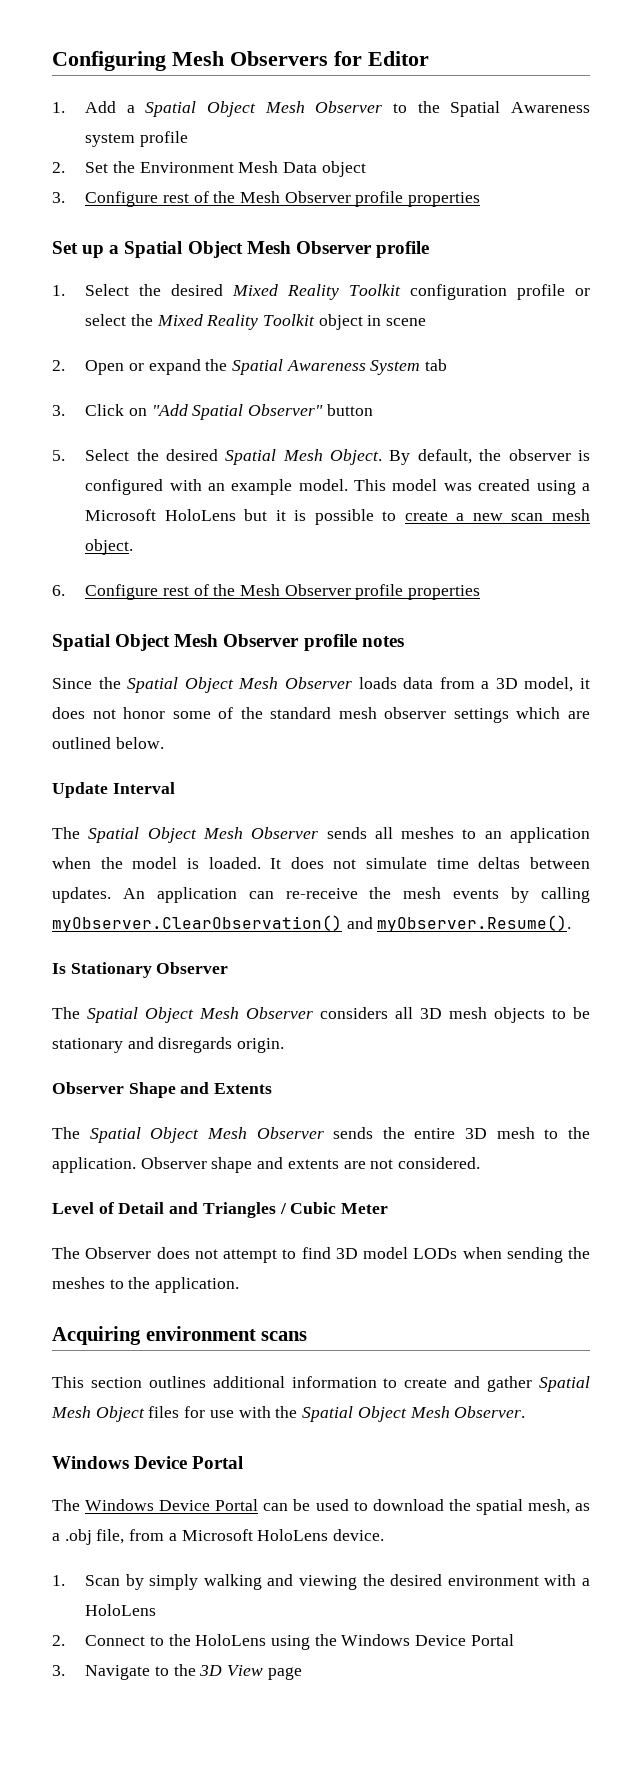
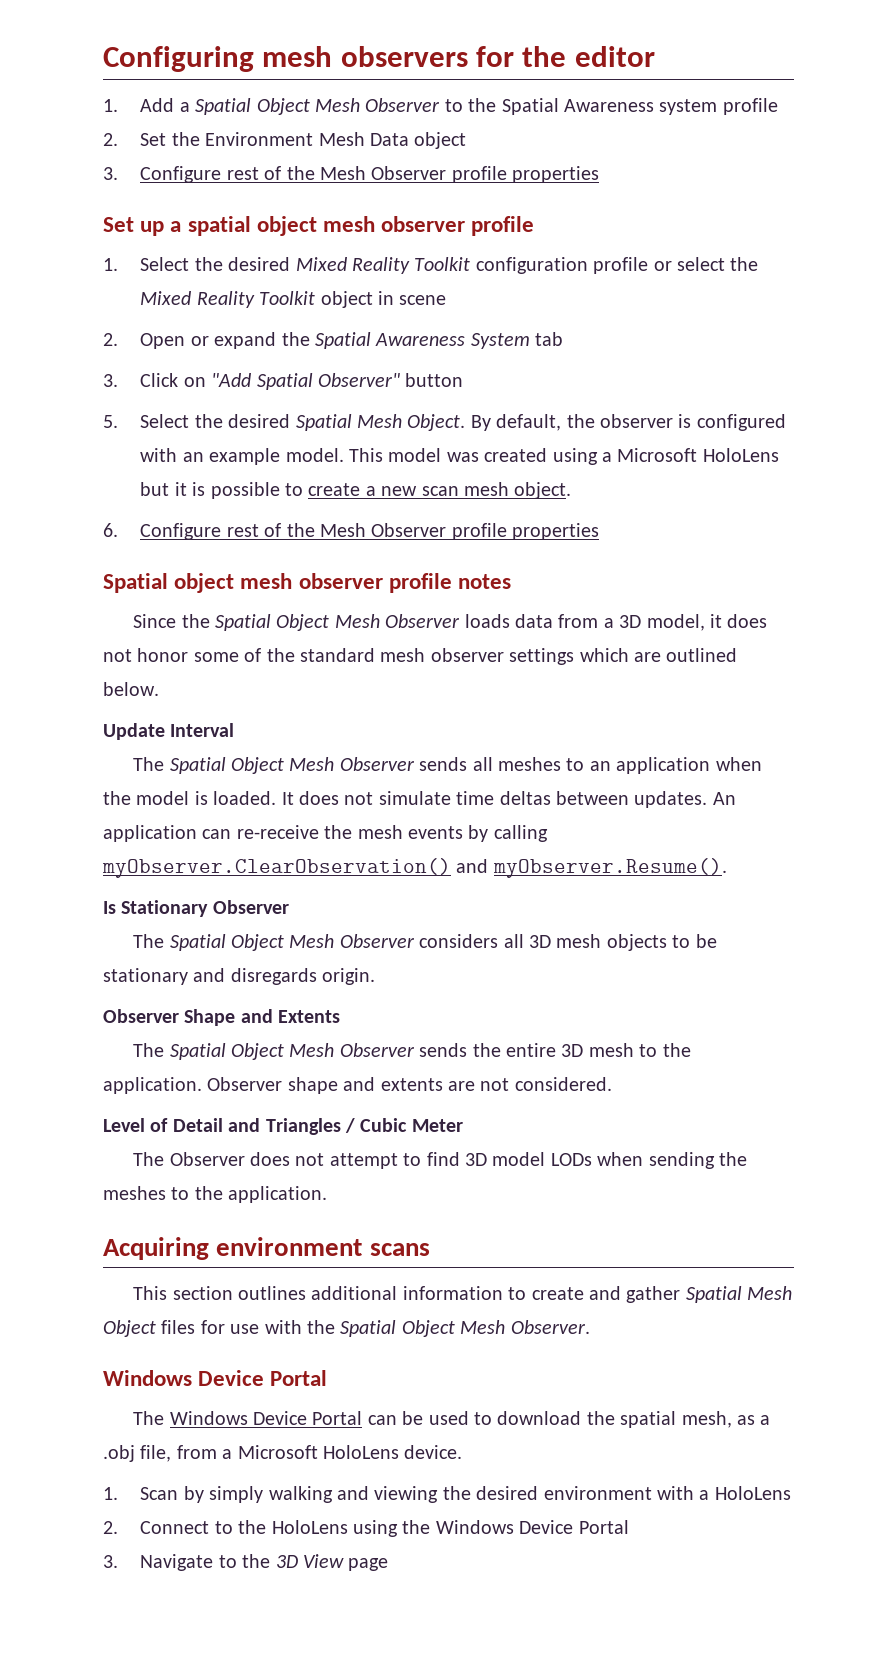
- Configuring Mesh Observers for Editor
+ Configuring mesh observers for the editor
- Set up a Spatial Object Mesh Observer profile
+ Set up a spatial object mesh observer profile
- Spatial Object Mesh Observer profile notes
+ Spatial object mesh observer profile notes

